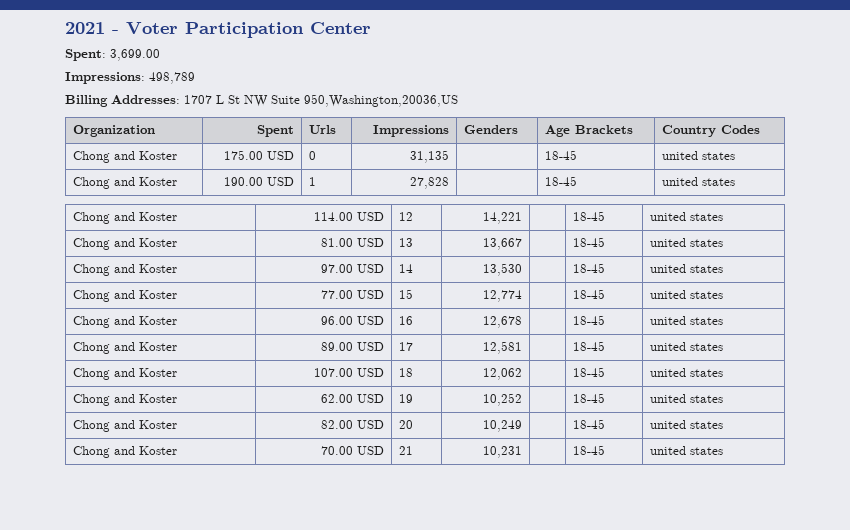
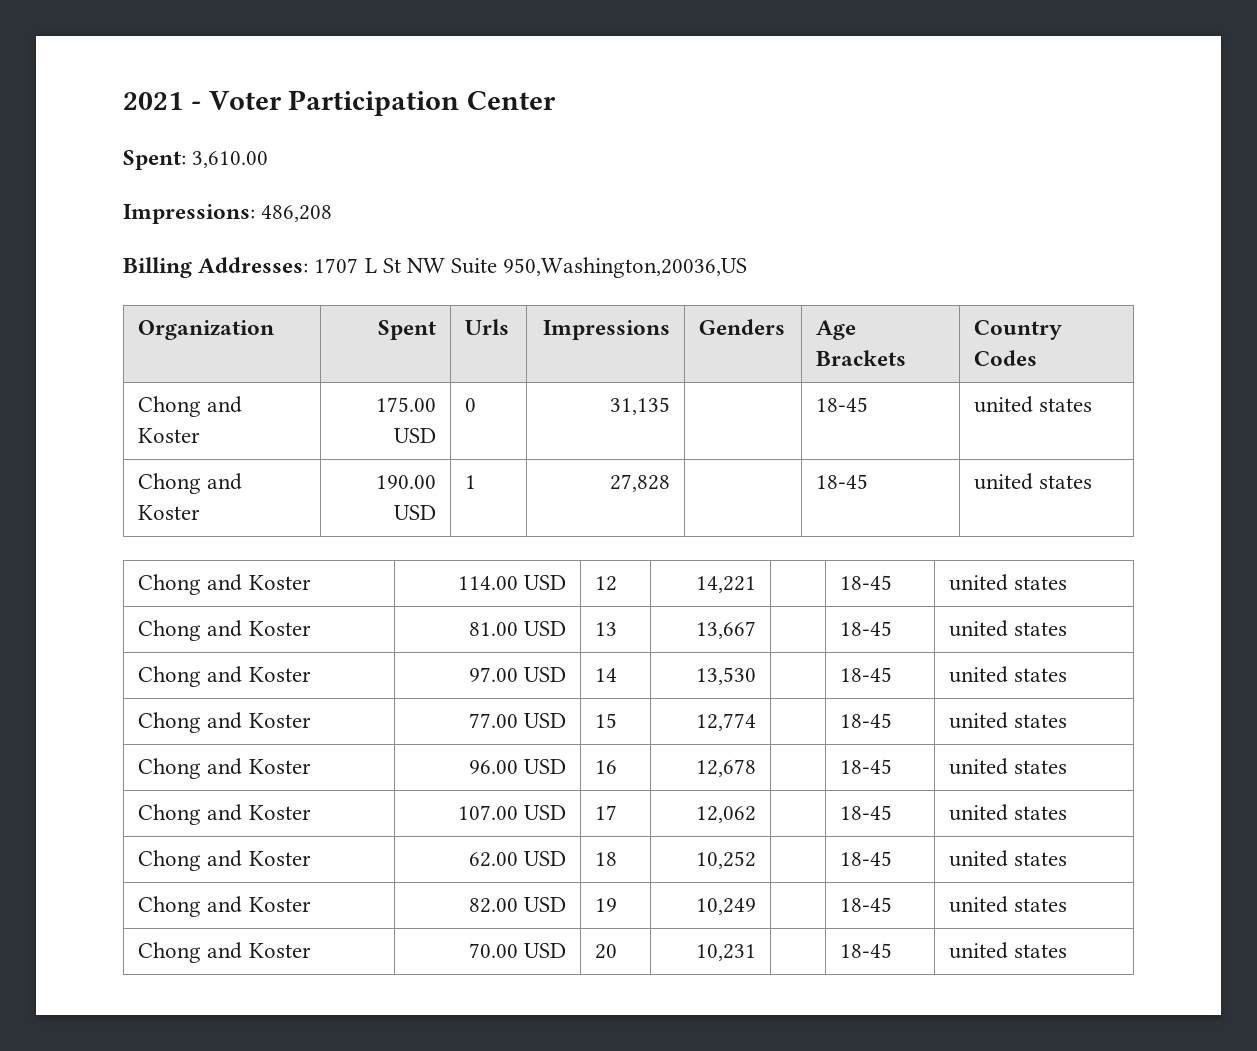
- Spent: 3,699.00
+ Spent: 3,610.00
- Impressions: 498,789
+ Impressions: 486,208
- Chong and Koster | 89.00 USD | 17 | 12,581 | | 18-45 | united states
- Chong and Koster | 107.00 USD | 18 | 12,062 | | 18-45 | united states
+ Chong and Koster | 107.00 USD | 17 | 12,062 | | 18-45 | united states
- Chong and Koster | 62.00 USD | 19 | 10,252 | | 18-45 | united states
+ Chong and Koster | 62.00 USD | 18 | 10,252 | | 18-45 | united states
- Chong and Koster | 82.00 USD | 20 | 10,249 | | 18-45 | united states
+ Chong and Koster | 82.00 USD | 19 | 10,249 | | 18-45 | united states
- Chong and Koster | 70.00 USD | 21 | 10,231 | | 18-45 | united states
+ Chong and Koster | 70.00 USD | 20 | 10,231 | | 18-45 | united states

